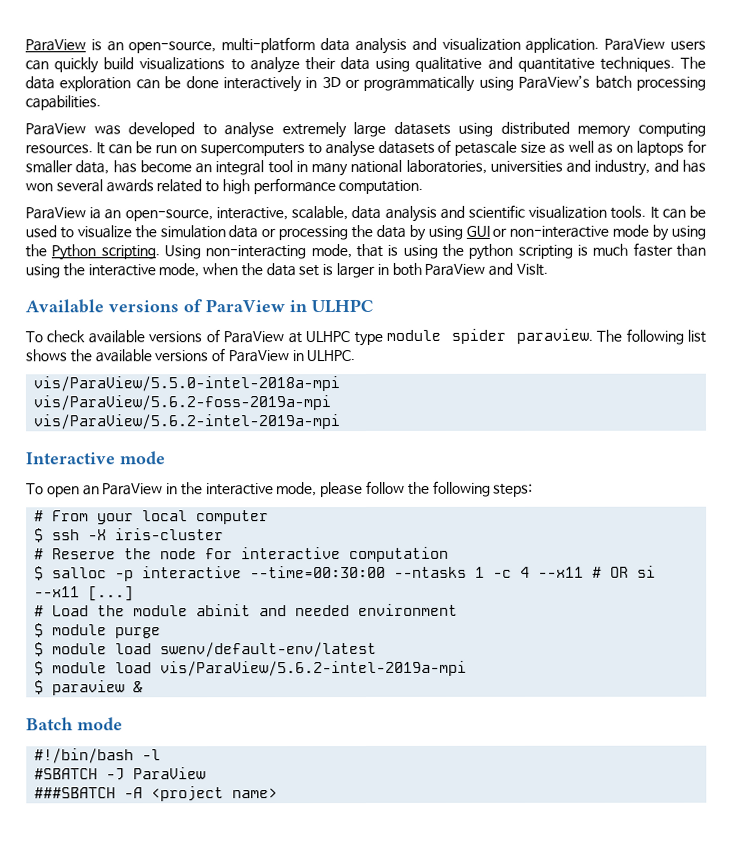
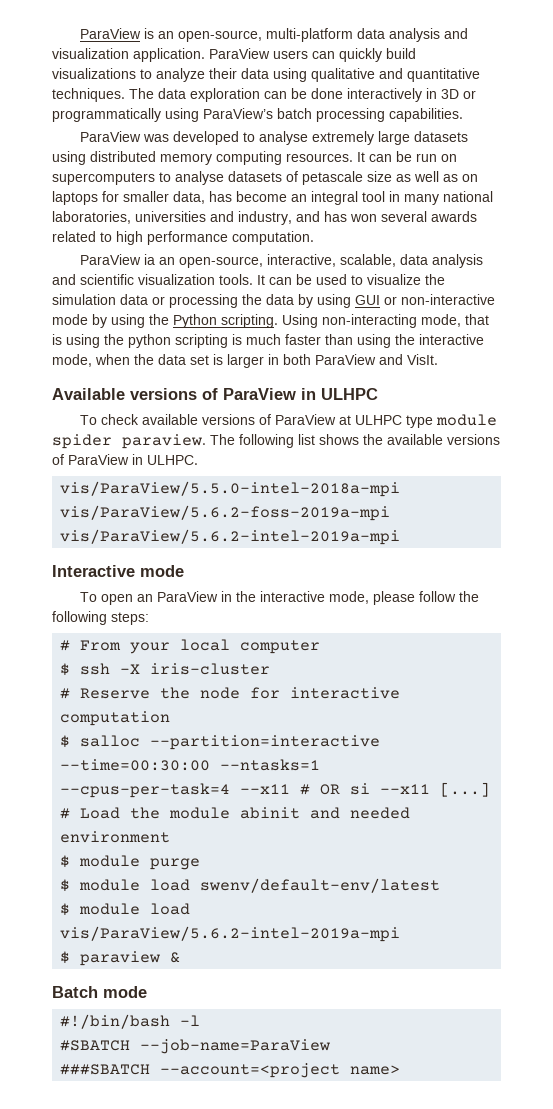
- $ salloc -p interactive --time=00:30:00 --ntasks 1 -c 4 --x11 # OR si --x11 [...]
+ $ salloc --partition=interactive --time=00:30:00 --ntasks=1 --cpus-per-task=4 --x11 # OR si --x11 [...]
- #SBATCH -J ParaView
+ #SBATCH --job-name=ParaView
- ###SBATCH -A <project name>
+ ###SBATCH --account=<project name>

